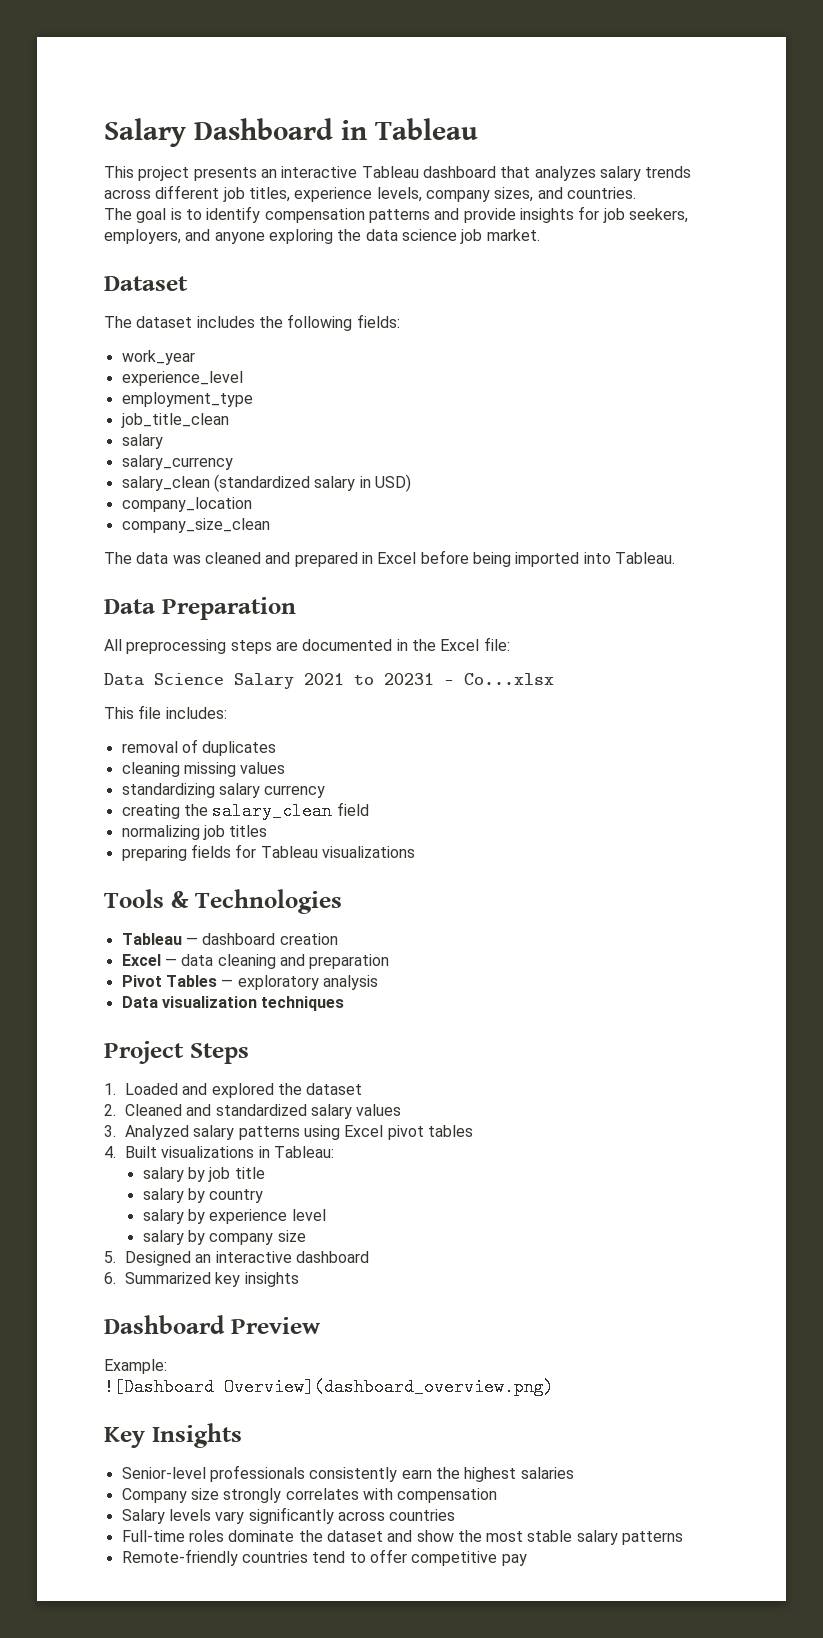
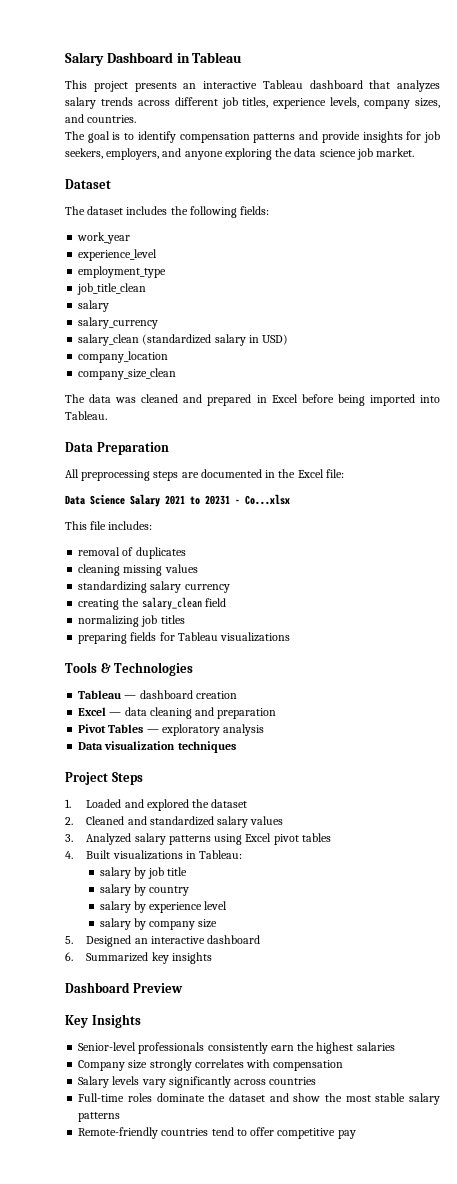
- Example:
- ![Dashboard Overview](dashboard_overview.png)

